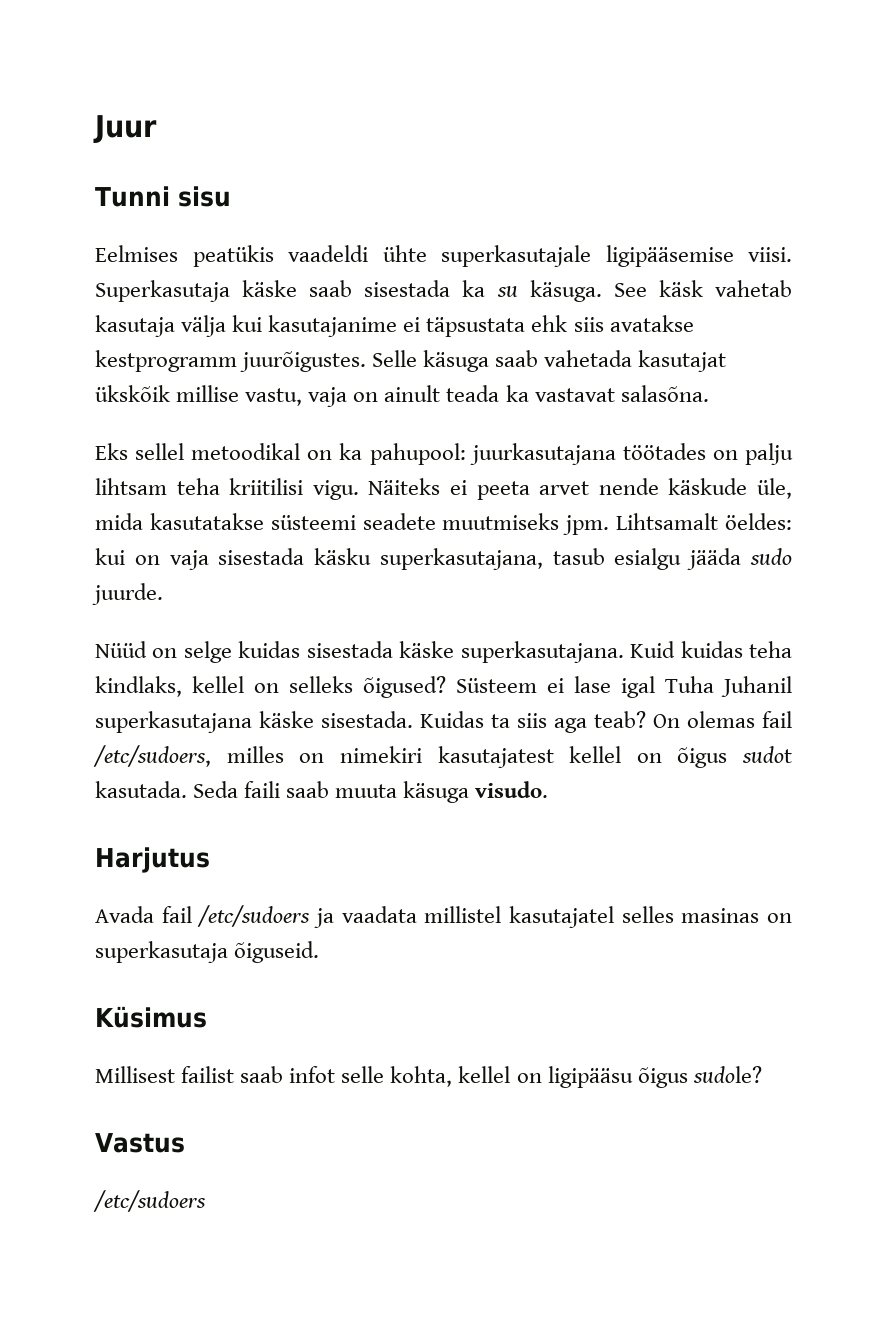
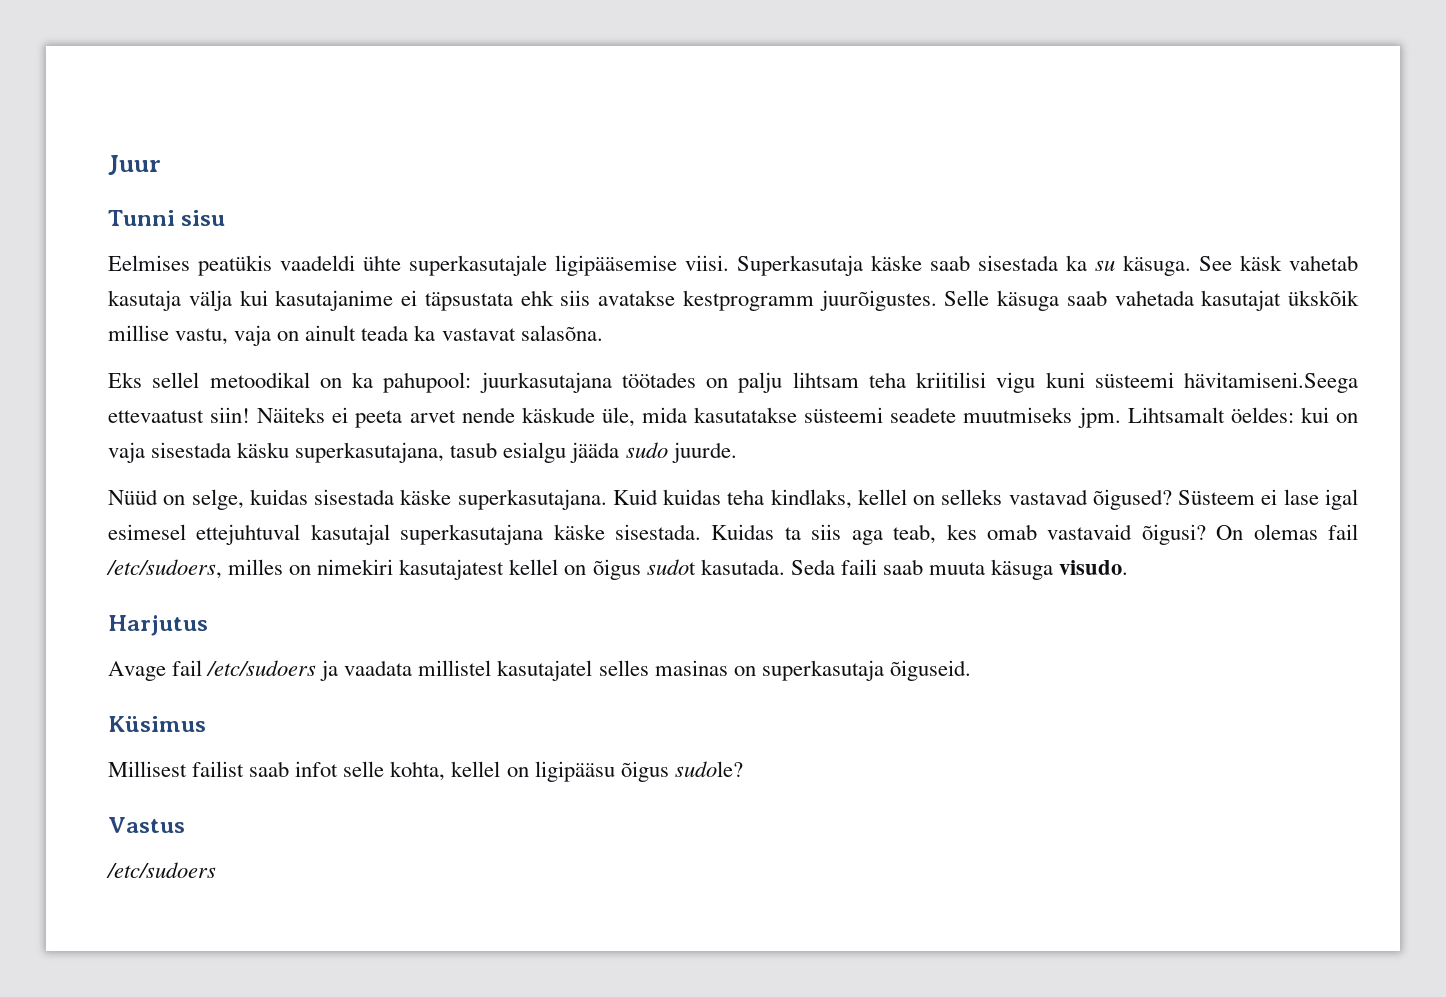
- Eks sellel metoodikal on ka pahupool: juurkasutajana töötades on palju lihtsam teha kriitilisi vigu.
+ Eks sellel metoodikal on ka pahupool: juurkasutajana töötades on palju lihtsam teha kriitilisi vigu kuni süsteemi hävitamiseni.Seega ettevaatust siin!
- Nüüd on selge kuidas sisestada käske superkasutajana.
+ Nüüd on selge, kuidas sisestada käske superkasutajana.
- Kuid kuidas teha kindlaks, kellel on selleks õigused?
+ Kuid kuidas teha kindlaks, kellel on selleks vastavad õigused?
- Süsteem ei lase igal Tuha Juhanil superkasutajana käske sisestada.
+ Süsteem ei lase igal esimesel ettejuhtuval kasutajal superkasutajana käske sisestada.
- Kuidas ta siis aga teab?
+ Kuidas ta siis aga teab, kes omab vastavaid õigusi?
- Avada fail /etc/sudoers ja vaadata millistel kasutajatel selles masinas on superkasutaja õiguseid.
+ Avage fail /etc/sudoers ja vaadata millistel kasutajatel selles masinas on superkasutaja õiguseid.

